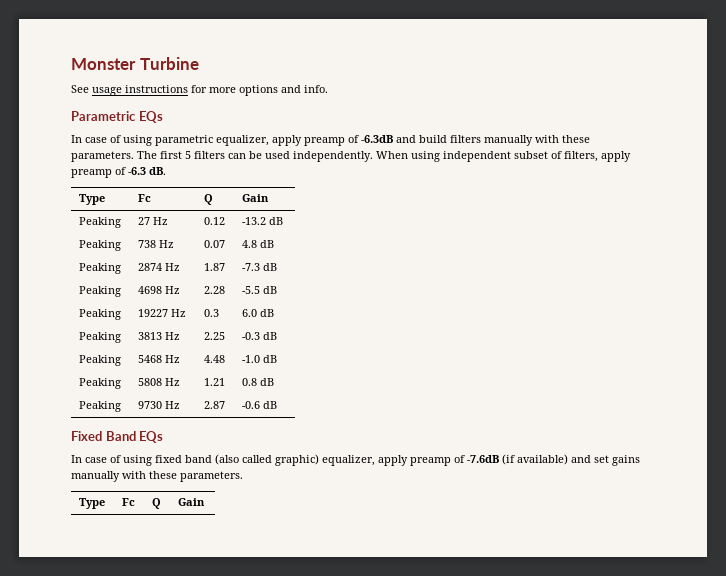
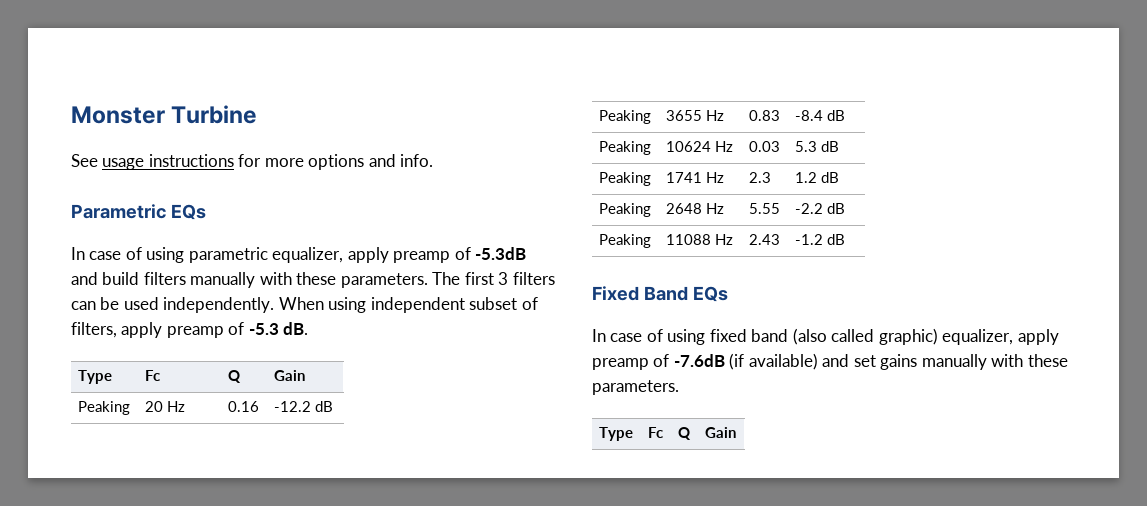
- In case of using parametric equalizer, apply preamp of -6.3dB and build filters manually with these parameters.
+ In case of using parametric equalizer, apply preamp of -5.3dB and build filters manually with these parameters.
- The first 5 filters can be used independently.
+ The first 3 filters can be used independently.
- When using independent subset of filters, apply preamp of -6.3 dB.
+ When using independent subset of filters, apply preamp of -5.3 dB.
- Peaking | 27 Hz | 0.12 | -13.2 dB
- Peaking | 738 Hz | 0.07 | 4.8 dB
- Peaking | 2874 Hz | 1.87 | -7.3 dB
- Peaking | 4698 Hz | 2.28 | -5.5 dB
- Peaking | 19227 Hz | 0.3 | 6.0 dB
- Peaking | 3813 Hz | 2.25 | -0.3 dB
- Peaking | 5468 Hz | 4.48 | -1.0 dB
- Peaking | 5808 Hz | 1.21 | 0.8 dB
- Peaking | 9730 Hz | 2.87 | -0.6 dB
+ Peaking | 20 Hz | 0.16 | -12.2 dB
+ Peaking | 3655 Hz | 0.83 | -8.4 dB
+ Peaking | 10624 Hz | 0.03 | 5.3 dB
+ Peaking | 1741 Hz | 2.3 | 1.2 dB
+ Peaking | 2648 Hz | 5.55 | -2.2 dB
+ Peaking | 11088 Hz | 2.43 | -1.2 dB

